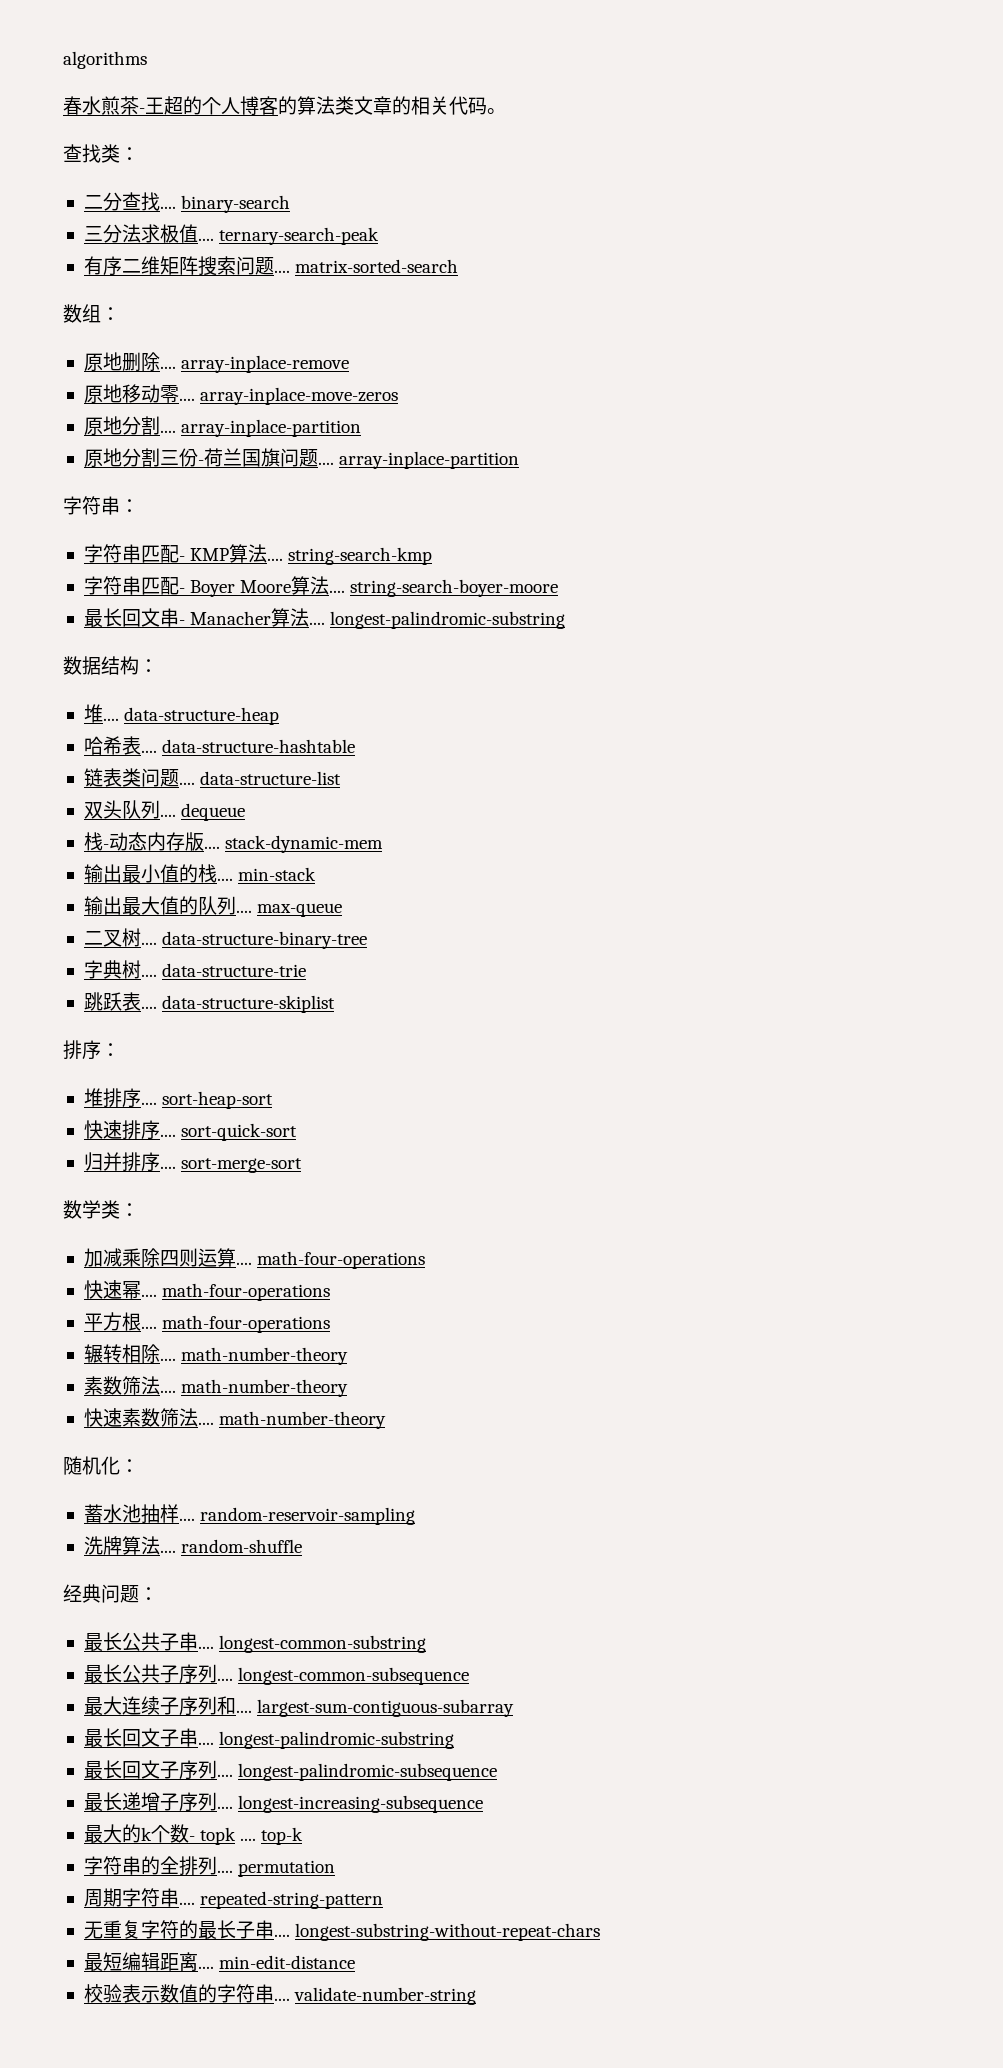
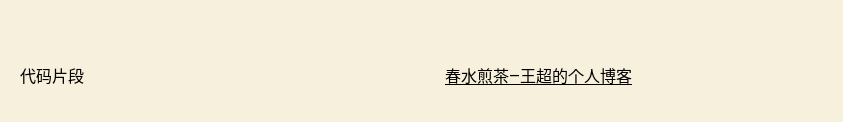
- algorithms
+ 代码片段
- 春水煎茶-王超的个人博客的算法类文章的相关代码。
- 查找类：
- 二分查找.... binary-search
- 三分法求极值.... ternary-search-peak
- 有序二维矩阵搜索问题.... matrix-sorted-search
- 数组：
- 原地删除.... array-inplace-remove
- 原地移动零.... array-inplace-move-zeros
- 原地分割.... array-inplace-partition
- 原地分割三份-荷兰国旗问题.... array-inplace-partition
- 字符串：
- 字符串匹配- KMP算法.... string-search-kmp
- 字符串匹配- Boyer Moore算法.... string-search-boyer-moore
- 最长回文串- Manacher算法.... longest-palindromic-substring
- 数据结构：
- 堆.... data-structure-heap
- 哈希表.... data-structure-hashtable
- 链表类问题.... data-structure-list
- 双头队列.... dequeue
- 栈-动态内存版.... stack-dynamic-mem
- 输出最小值的栈.... min-stack
- 输出最大值的队列.... max-queue
- 二叉树.... data-structure-binary-tree
- 字典树.... data-structure-trie
- 跳跃表.... data-structure-skiplist
- 排序：
- 堆排序.... sort-heap-sort
- 快速排序.... sort-quick-sort
- 归并排序.... sort-merge-sort
- 数学类：
- 加减乘除四则运算.... math-four-operations
- 快速幂.... math-four-operations
- 平方根.... math-four-operations
- 辗转相除.... math-number-theory
- 素数筛法.... math-number-theory
- 快速素数筛法.... math-number-theory
- 随机化：
- 蓄水池抽样.... random-reservoir-sampling
- 洗牌算法.... random-shuffle
- 经典问题：
- 最长公共子串.... longest-common-substring
- 最长公共子序列.... longest-common-subsequence
- 最大连续子序列和.... largest-sum-contiguous-subarray
- 最长回文子串.... longest-palindromic-substring
- 最长回文子序列.... longest-palindromic-subsequence
- 最长递增子序列.... longest-increasing-subsequence
- 最大的k个数- topk .... top-k
- 字符串的全排列.... permutation
- 周期字符串.... repeated-string-pattern
- 无重复字符的最长子串.... longest-substring-without-repeat-chars
- 最短编辑距离.... min-edit-distance
- 校验表示数值的字符串.... validate-number-string
+ 春水煎茶-王超的个人博客

